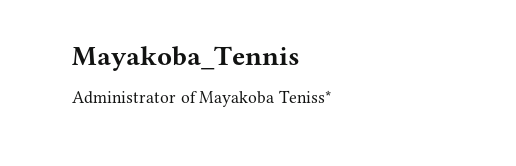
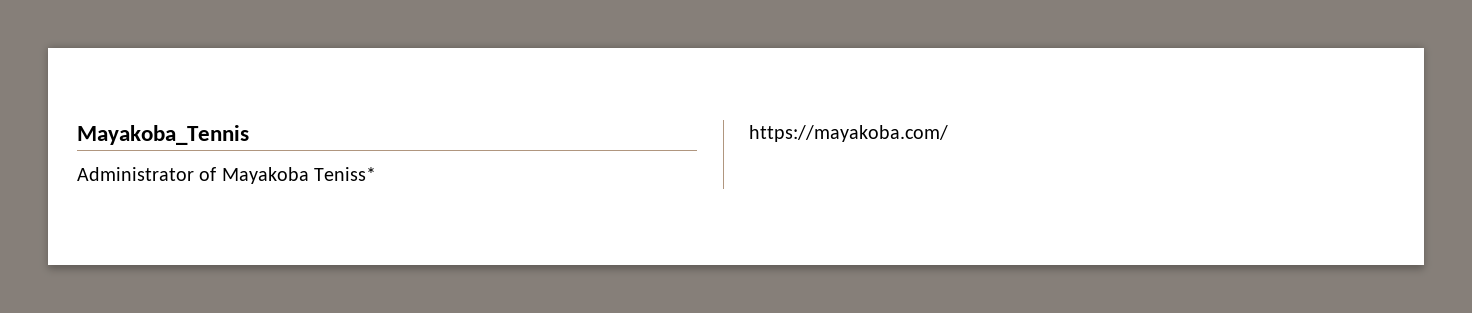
+ https://mayakoba.com/

